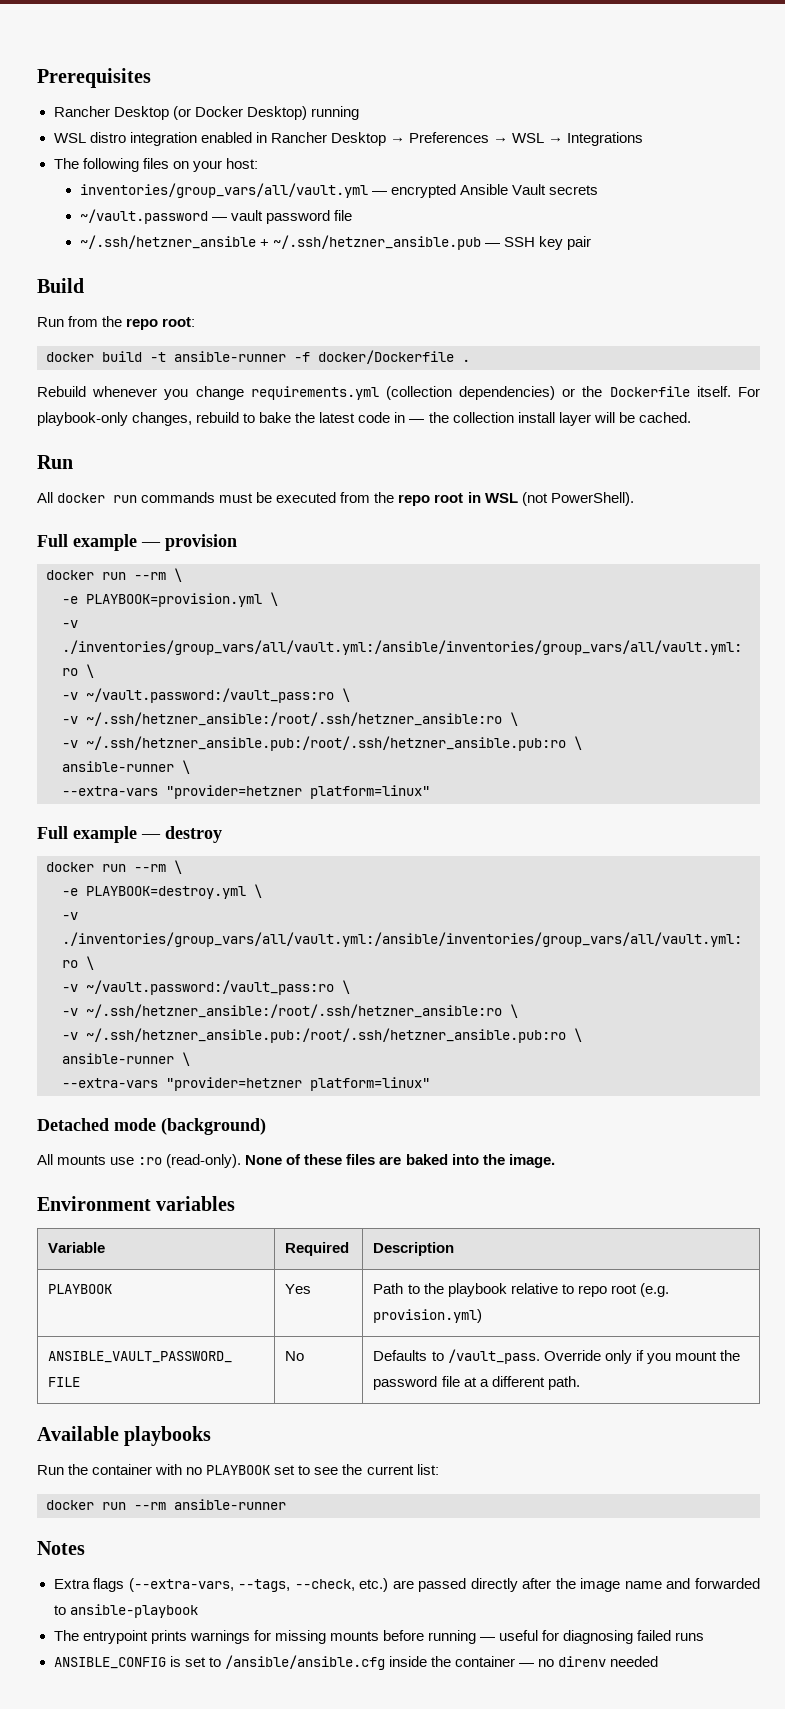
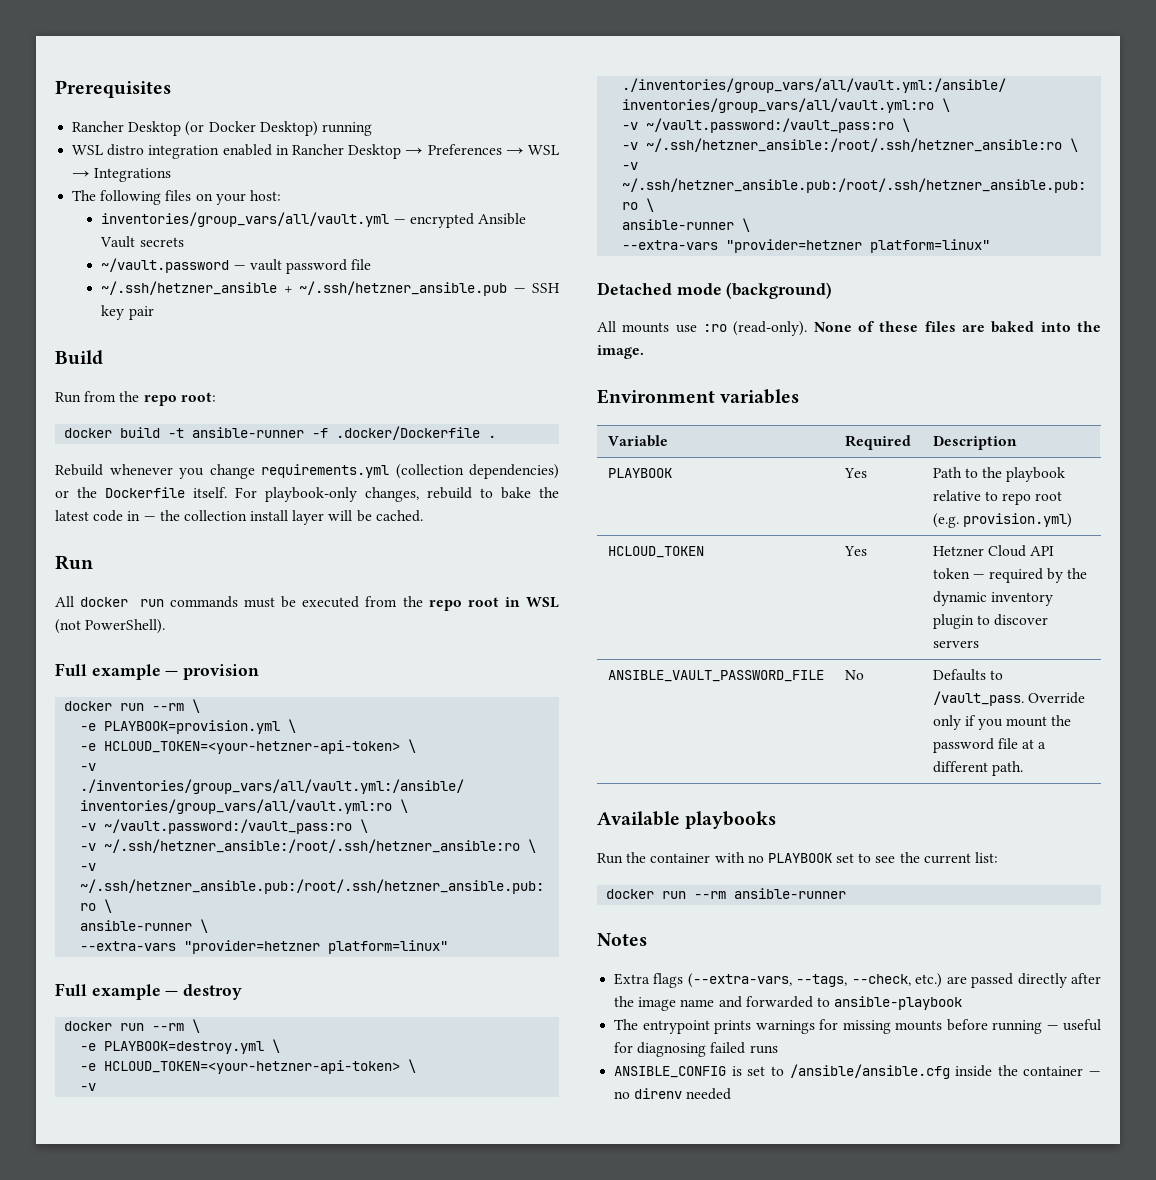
- docker build -t ansible-runner -f docker/Dockerfile .
+ docker build -t ansible-runner -f .docker/Dockerfile .
  -e PLAYBOOK=provision.yml \
+ -e HCLOUD_TOKEN=<your-hetzner-api-token> \
  -e PLAYBOOK=destroy.yml \
+ -e HCLOUD_TOKEN=<your-hetzner-api-token> \
+ HCLOUD_TOKEN | Yes | Hetzner Cloud API token — required by the dynamic inventory plugin to discover servers

